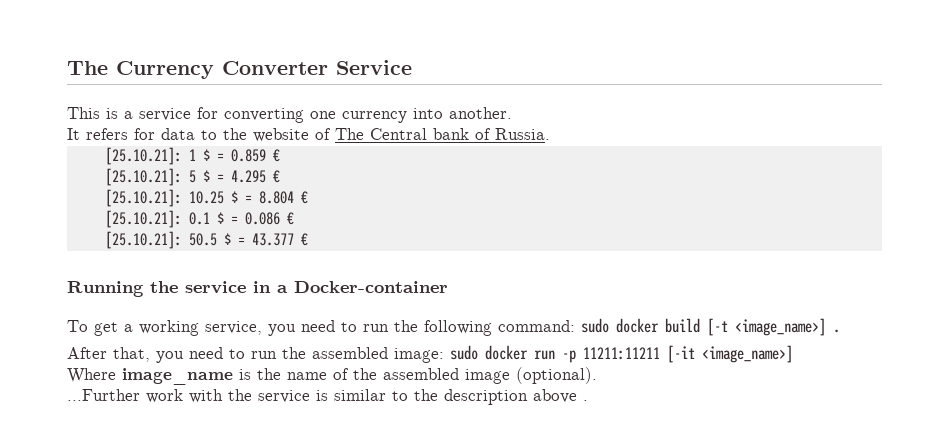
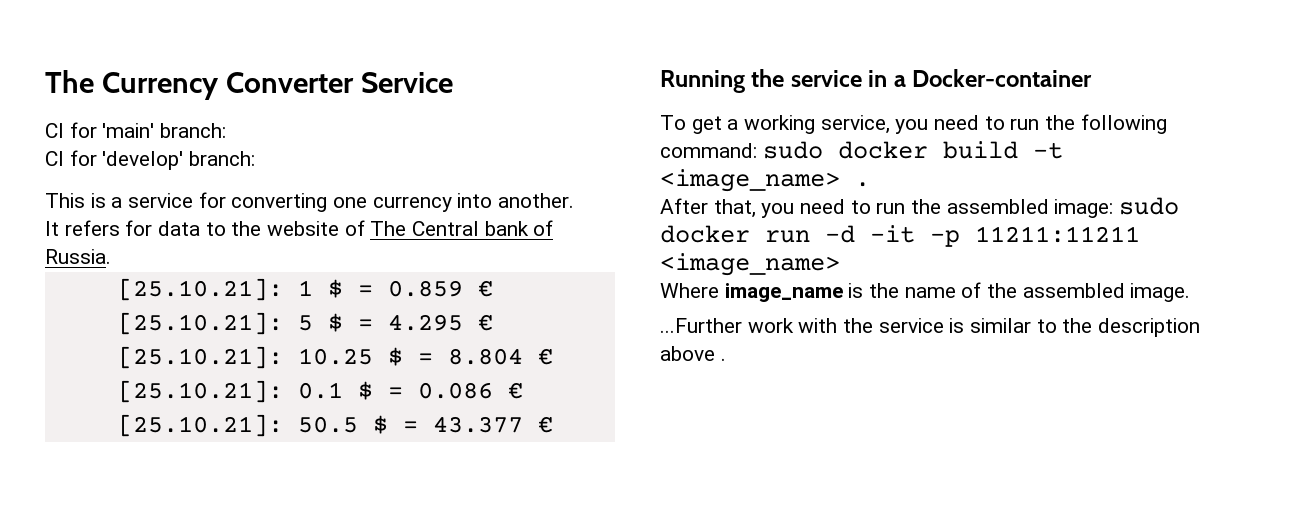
+ CI for 'main' branch:
+ CI for 'develop' branch:
- To get a working service, you need to run the following command: sudo docker build [-t <image_name>] .
+ To get a working service, you need to run the following command: sudo docker build -t <image_name> .
- After that, you need to run the assembled image: sudo docker run -p 11211:11211 [-it <image_name>]
+ After that, you need to run the assembled image: sudo docker run -d -it -p 11211:11211 <image_name>
- Where image_name is the name of the assembled image (optional).
+ Where image_name is the name of the assembled image.

